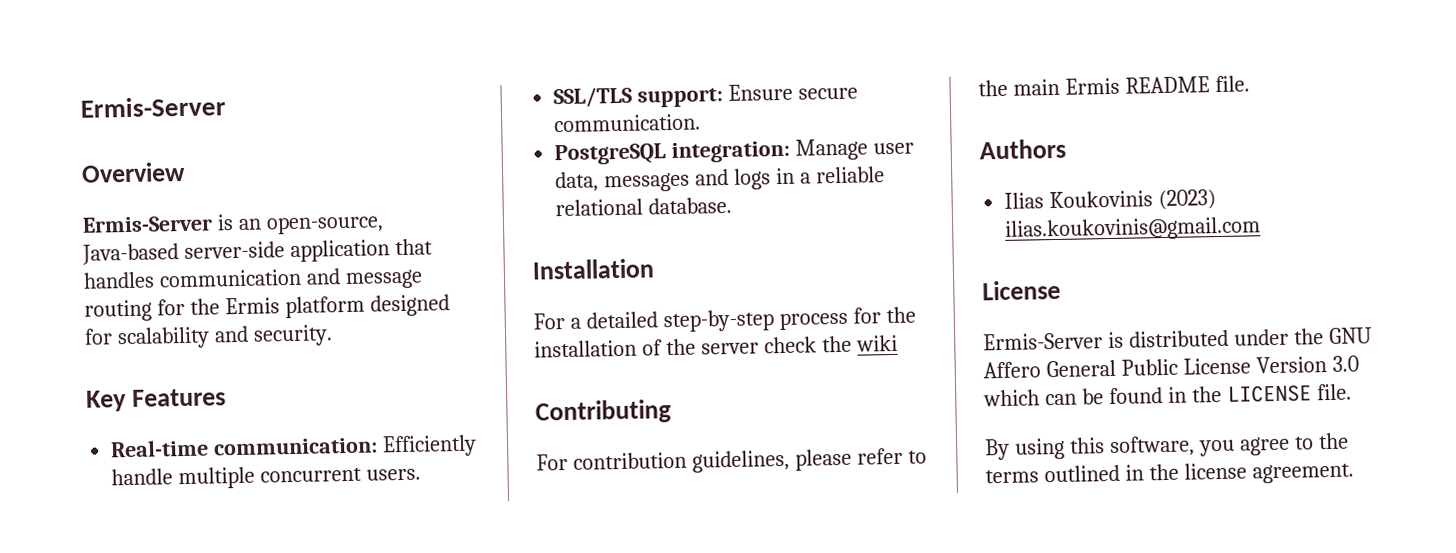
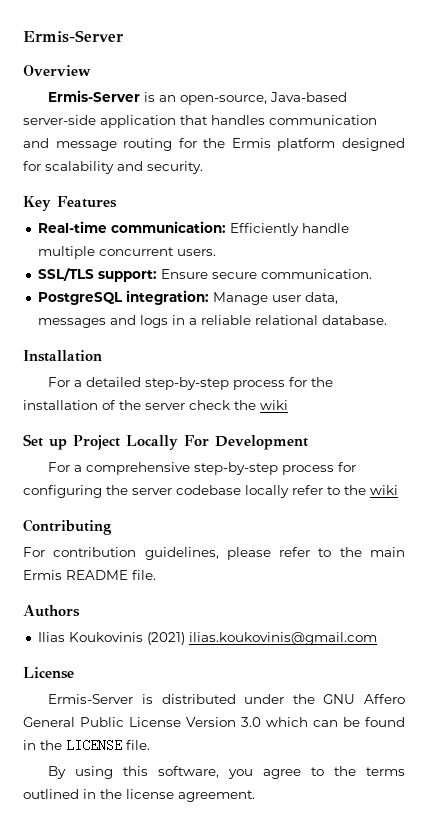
+ Set up Project Locally For Development
+ For a comprehensive step-by-step process for configuring the server codebase locally refer to the wiki
- Ilias Koukovinis (2023) ilias.koukovinis@gmail.com
+ Ilias Koukovinis (2021) ilias.koukovinis@gmail.com

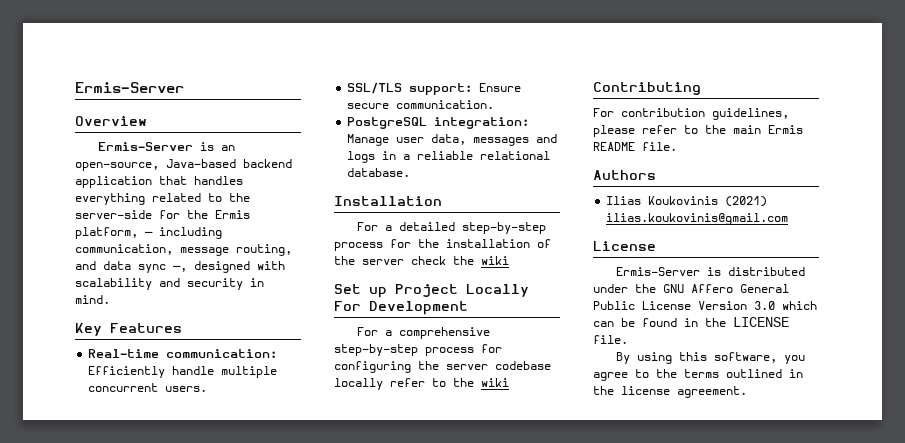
- Ermis-Server is an open-source, Java-based server-side application that handles communication and message routing for the Ermis platform designed for scalability and security.
+ Ermis-Server is an open-source, Java-based backend application that handles everything related to the server-side for the Ermis platform, — including communication, message routing, and data sync —, designed with scalability and security in mind.

